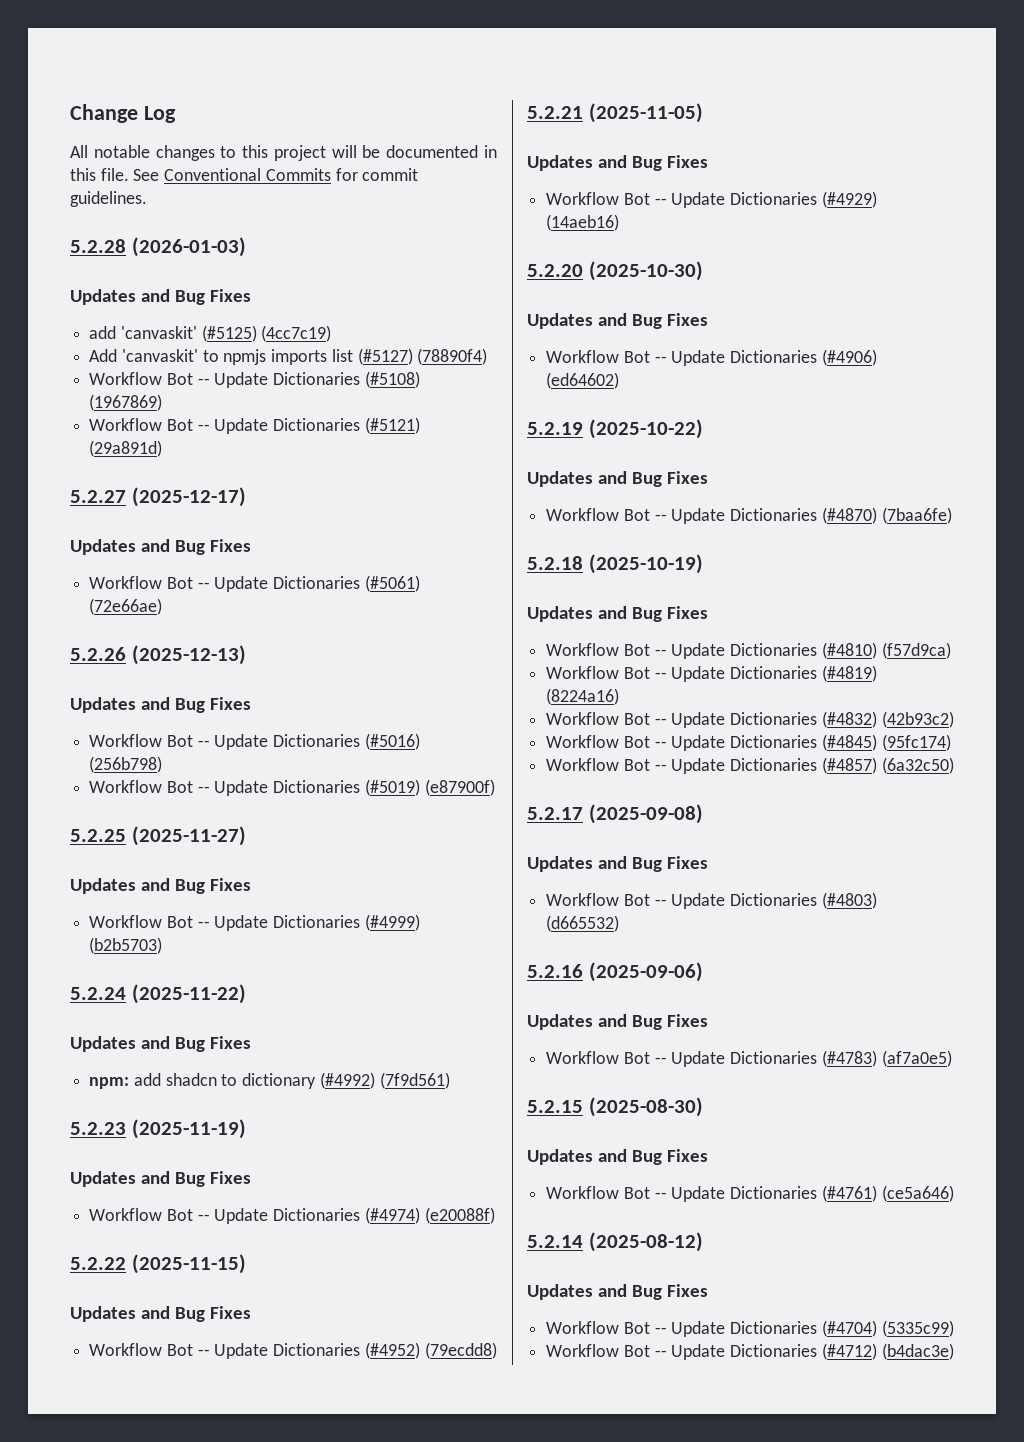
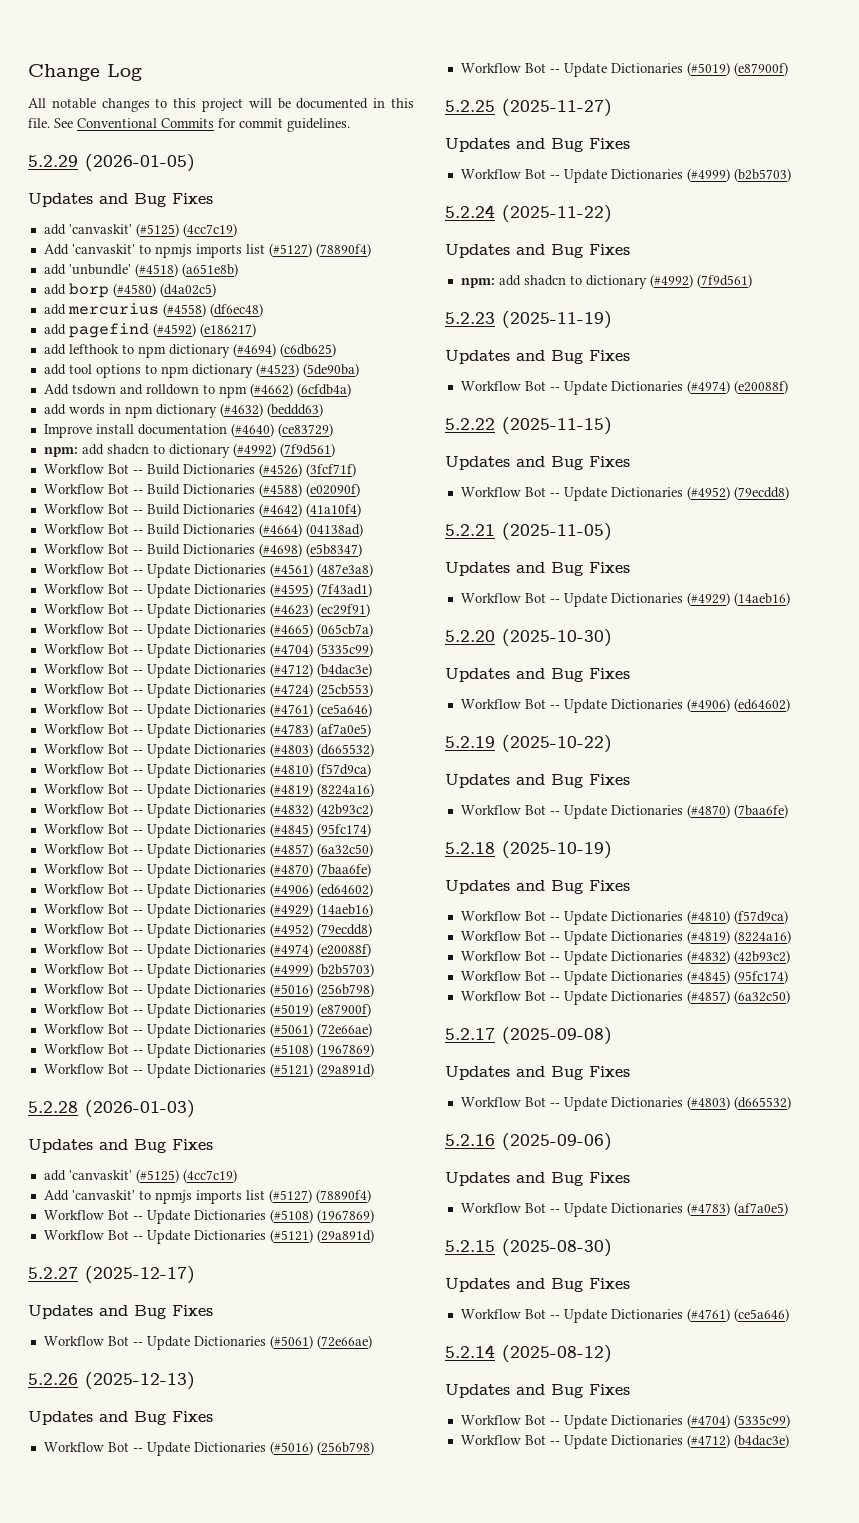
+ 5.2.29 (2026-01-05)
+ Updates and Bug Fixes
+ add 'canvaskit' (#5125) (4cc7c19)
+ Add 'canvaskit' to npmjs imports list (#5127) (78890f4)
+ add 'unbundle' (#4518) (a651e8b)
+ add borp (#4580) (d4a02c5)
+ add mercurius (#4558) (df6ec48)
+ add pagefind (#4592) (e186217)
+ add lefthook to npm dictionary (#4694) (c6db625)
+ add tool options to npm dictionary (#4523) (5de90ba)
+ Add tsdown and rolldown to npm (#4662) (6cfdb4a)
+ add words in npm dictionary (#4632) (beddd63)
+ Improve install documentation (#4640) (ce83729)
+ npm: add shadcn to dictionary (#4992) (7f9d561)
+ Workflow Bot -- Build Dictionaries (#4526) (3fcf71f)
+ Workflow Bot -- Build Dictionaries (#4588) (e02090f)
+ Workflow Bot -- Build Dictionaries (#4642) (41a10f4)
+ Workflow Bot -- Build Dictionaries (#4664) (04138ad)
+ Workflow Bot -- Build Dictionaries (#4698) (e5b8347)
+ Workflow Bot -- Update Dictionaries (#4561) (487e3a8)
+ Workflow Bot -- Update Dictionaries (#4595) (7f43ad1)
+ Workflow Bot -- Update Dictionaries (#4623) (ec29f91)
+ Workflow Bot -- Update Dictionaries (#4665) (065cb7a)
+ Workflow Bot -- Update Dictionaries (#4704) (5335c99)
+ Workflow Bot -- Update Dictionaries (#4712) (b4dac3e)
+ Workflow Bot -- Update Dictionaries (#4724) (25cb553)
+ Workflow Bot -- Update Dictionaries (#4761) (ce5a646)
+ Workflow Bot -- Update Dictionaries (#4783) (af7a0e5)
+ Workflow Bot -- Update Dictionaries (#4803) (d665532)
+ Workflow Bot -- Update Dictionaries (#4810) (f57d9ca)
+ Workflow Bot -- Update Dictionaries (#4819) (8224a16)
+ Workflow Bot -- Update Dictionaries (#4832) (42b93c2)
+ Workflow Bot -- Update Dictionaries (#4845) (95fc174)
+ Workflow Bot -- Update Dictionaries (#4857) (6a32c50)
+ Workflow Bot -- Update Dictionaries (#4870) (7baa6fe)
+ Workflow Bot -- Update Dictionaries (#4906) (ed64602)
+ Workflow Bot -- Update Dictionaries (#4929) (14aeb16)
+ Workflow Bot -- Update Dictionaries (#4952) (79ecdd8)
+ Workflow Bot -- Update Dictionaries (#4974) (e20088f)
+ Workflow Bot -- Update Dictionaries (#4999) (b2b5703)
+ Workflow Bot -- Update Dictionaries (#5016) (256b798)
+ Workflow Bot -- Update Dictionaries (#5019) (e87900f)
+ Workflow Bot -- Update Dictionaries (#5061) (72e66ae)
+ Workflow Bot -- Update Dictionaries (#5108) (1967869)
+ Workflow Bot -- Update Dictionaries (#5121) (29a891d)

